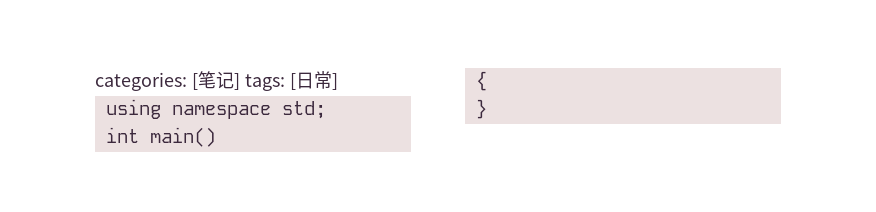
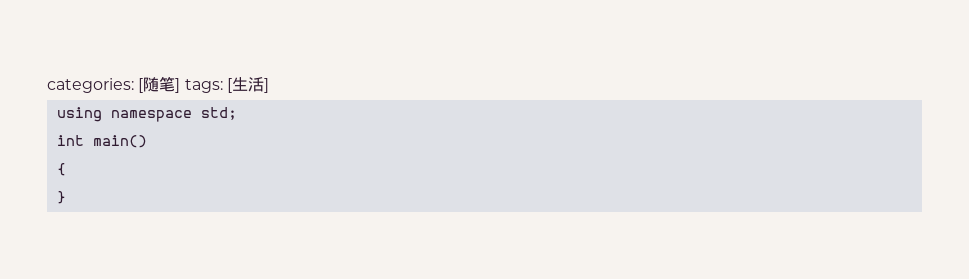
- categories: [笔记] tags: [日常]
+ categories: [随笔] tags: [生活]

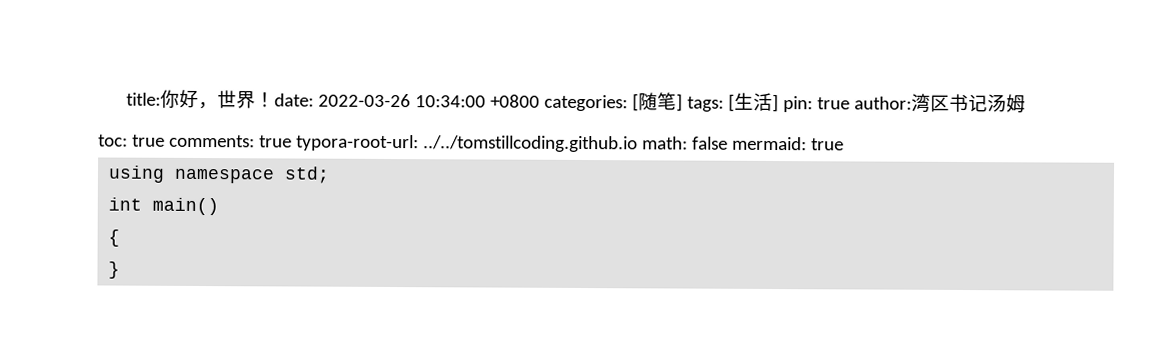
- categories: [随笔] tags: [生活]
+ title:你好，世界！date: 2022-03-26 10:34:00 +0800 categories: [随笔] tags: [生活] pin: true author:湾区书记汤姆
+ toc: true comments: true typora-root-url: ../../tomstillcoding.github.io math: false mermaid: true

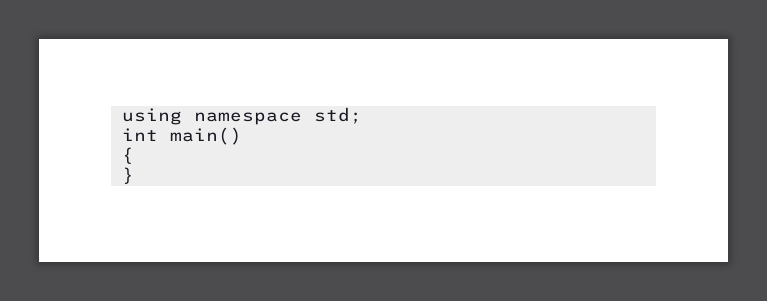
- title:你好，世界！date: 2022-03-26 10:34:00 +0800 categories: [随笔] tags: [生活] pin: true author:湾区书记汤姆
- toc: true comments: true typora-root-url: ../../tomstillcoding.github.io math: false mermaid: true

